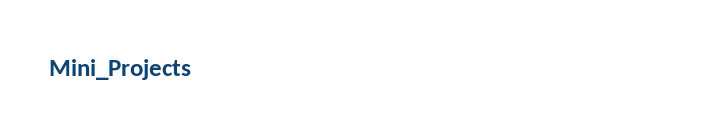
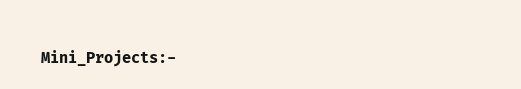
- Mini_Projects
+ Mini_Projects:-

